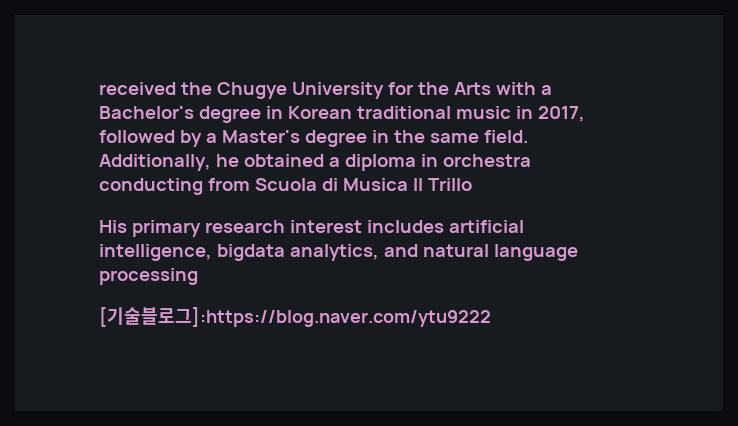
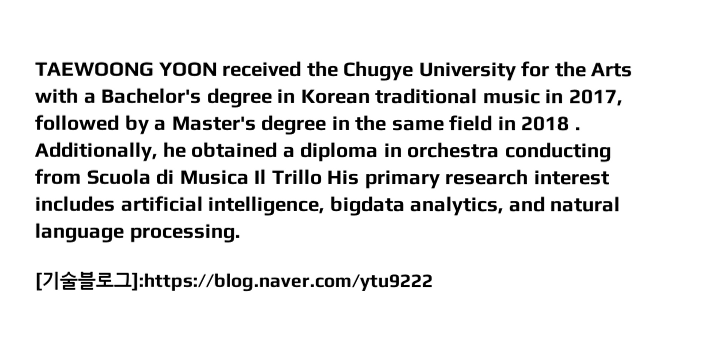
- received the Chugye University for the Arts with a Bachelor's degree in Korean traditional music in 2017, followed by a Master's degree in the same field.
+ TAEWOONG YOON received the Chugye University for the Arts with a Bachelor's degree in Korean traditional music in 2017, followed by a Master's degree in the same field in 2018 .
- Additionally, he obtained a diploma in orchestra conducting from Scuola di Musica Il Trillo
- His primary research interest includes artificial intelligence, bigdata analytics, and natural language processing
+ Additionally, he obtained a diploma in orchestra conducting from Scuola di Musica Il Trillo His primary research interest includes artificial intelligence, bigdata analytics, and natural language processing.

